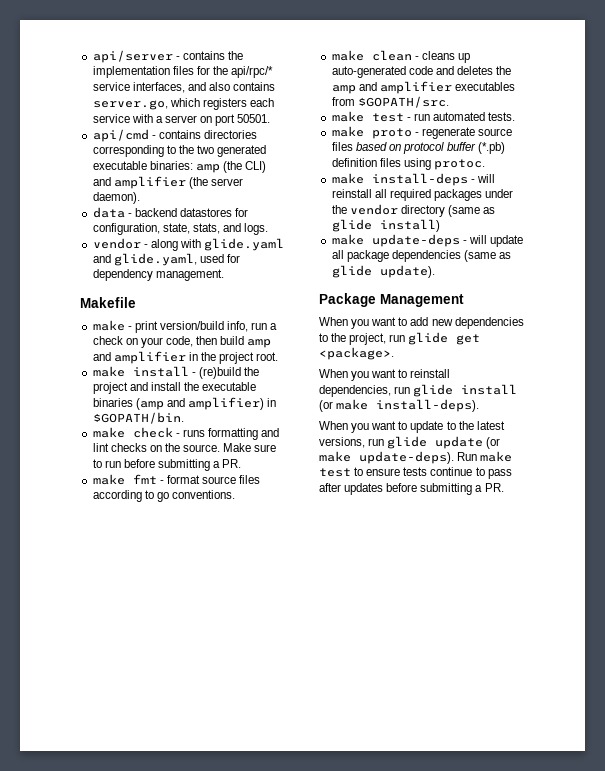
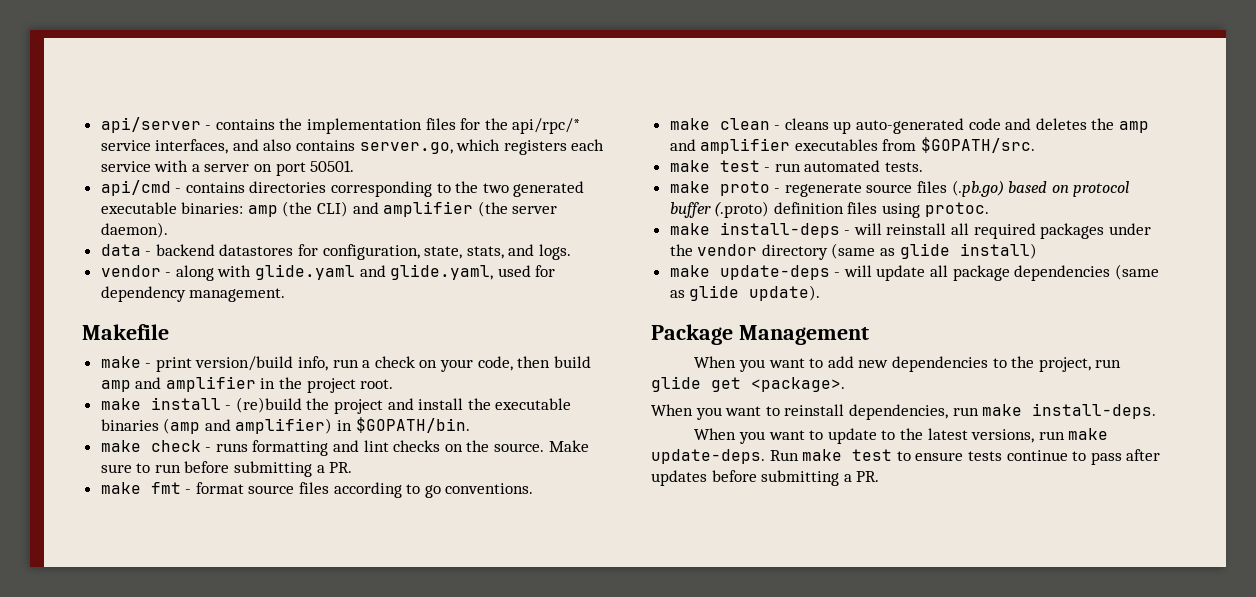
- make proto - regenerate source files based on protocol buffer (*.pb) definition files using protoc.
+ make proto - regenerate source files (.pb.go) based on protocol buffer (.proto) definition files using protoc.
- When you want to reinstall dependencies, run glide install (or make install-deps).
+ When you want to reinstall dependencies, run make install-deps.
- When you want to update to the latest versions, run glide update (or make update-deps).
+ When you want to update to the latest versions, run make update-deps.

